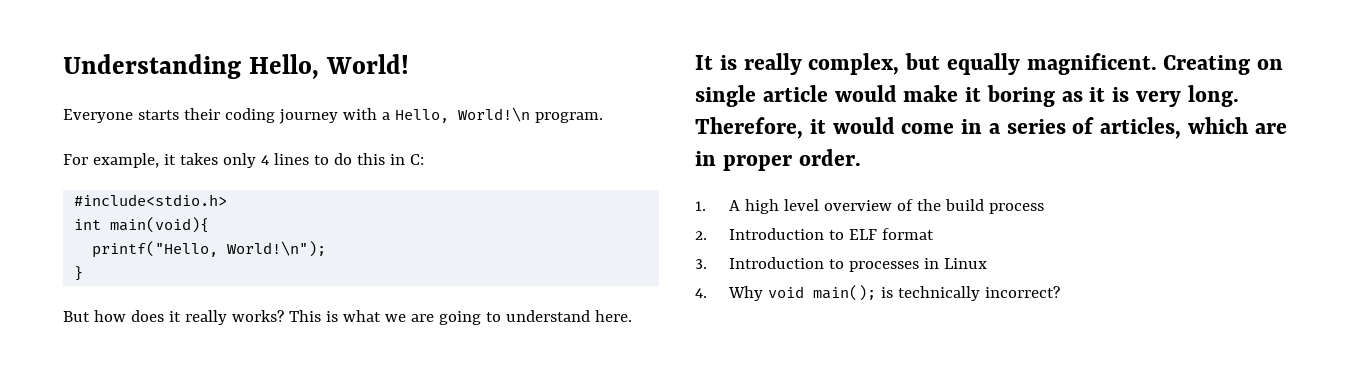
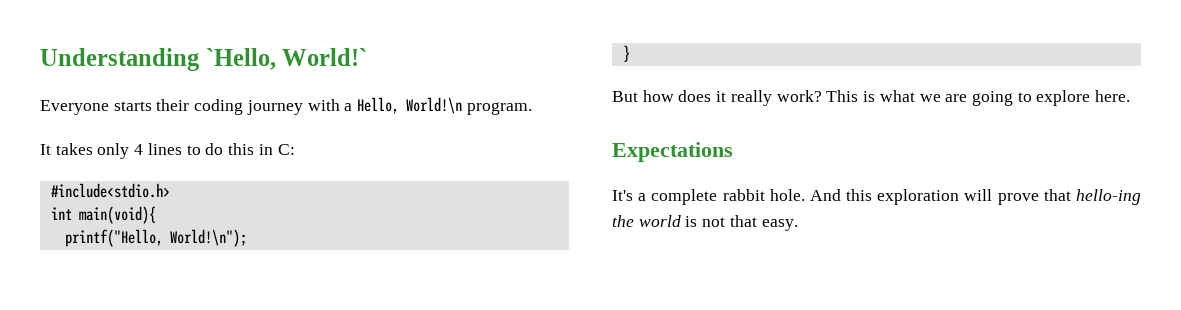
- Understanding Hello, World!
+ Understanding `Hello, World!`
- For example, it takes only 4 lines to do this in C:
+ It takes only 4 lines to do this in C:
- But how does it really works?
+ But how does it really work?
- This is what we are going to understand here.
+ This is what we are going to explore here.
- It is really complex, but equally magnificent. Creating on single article would make it boring as it is very long. Therefore, it would come in a series of articles, which are in proper order.
- 1. A high level overview of the build process
- 2. Introduction to ELF format
- 3. Introduction to processes in Linux
- 4. Why void main(); is technically incorrect?
+ Expectations
+ It's a complete rabbit hole. And this exploration will prove that hello-ing the world is not that easy.

